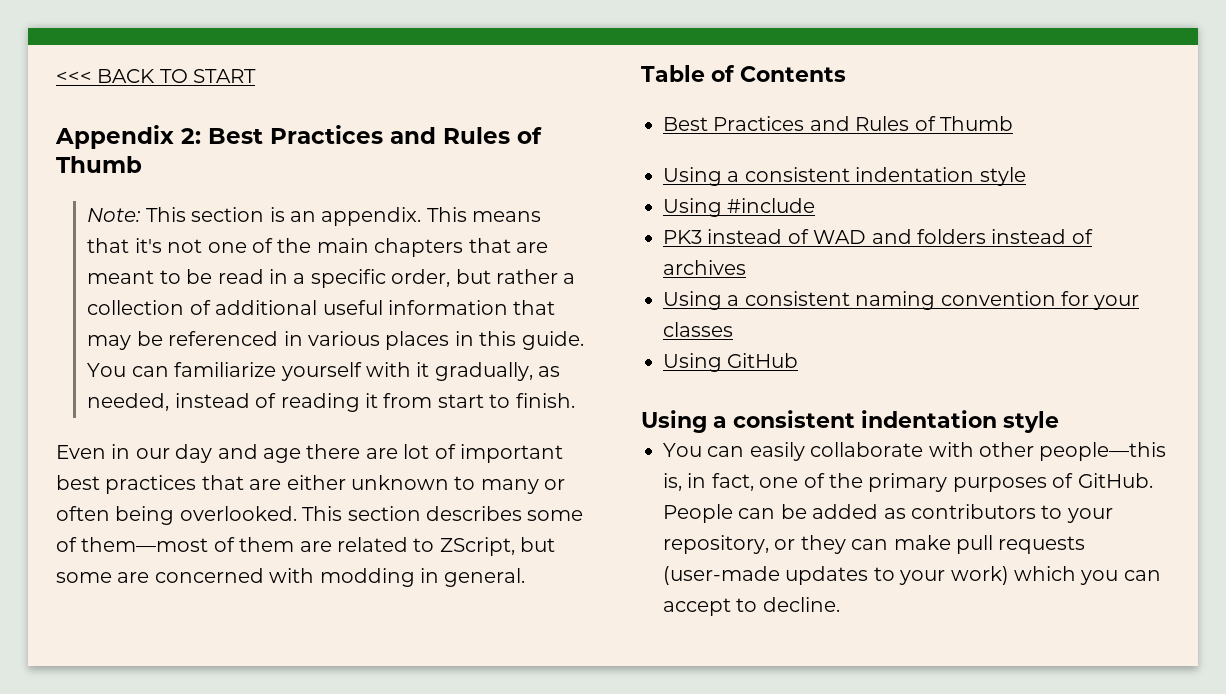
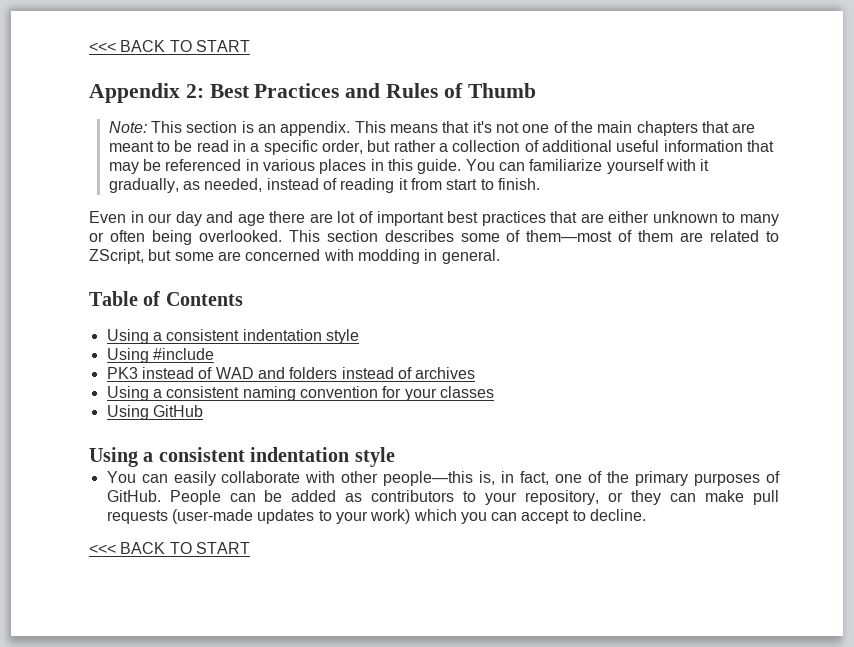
  Table of Contents
- Best Practices and Rules of Thumb
  People can be added as contributors to your repository, or they can make pull requests (user-made updates to your work) which you can accept to decline.
+ <<< BACK TO START

